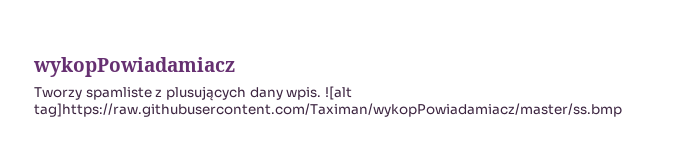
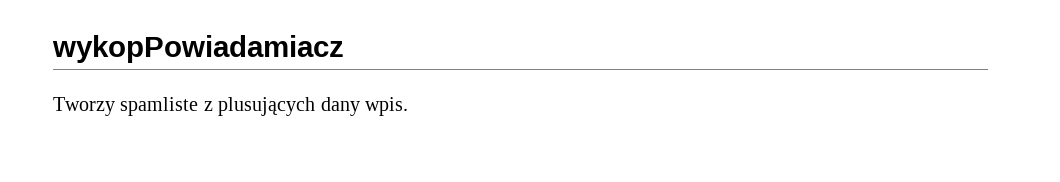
- ![alt tag]https://raw.githubusercontent.com/Taximan/wykopPowiadamiacz/master/ss.bmp

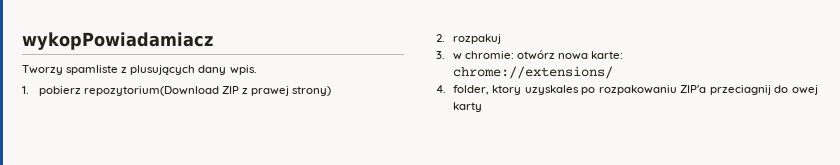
+ 1. pobierz repozytorium(Download ZIP z prawej strony)
+ 2. rozpakuj
+ 3. w chromie: otwórz nowa karte:
+ chrome://extensions/
+ 4. folder, ktory uzyskales po rozpakowaniu ZIP'a przeciagnij do owej karty

